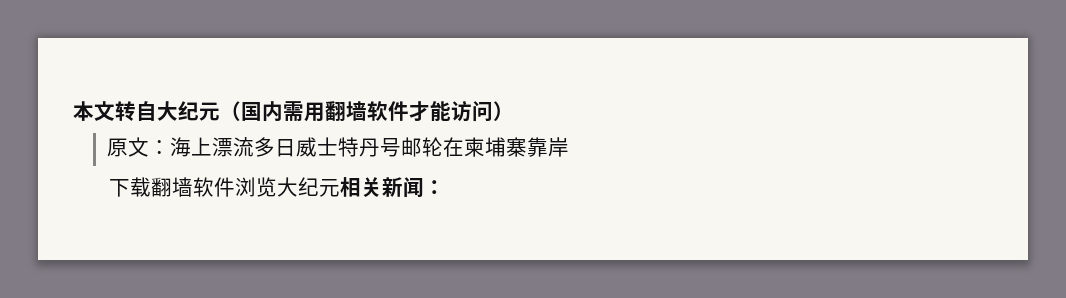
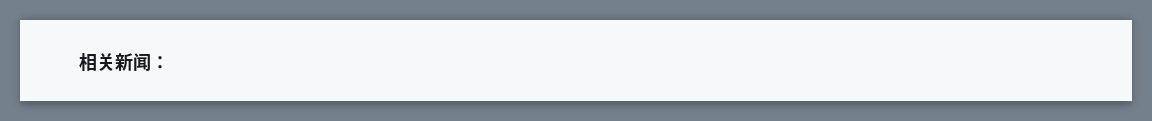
- 本文转自大纪元（国内需用翻墙软件才能访问）
- 原文：海上漂流多日威士特丹号邮轮在柬埔寨靠岸
- 下载翻墙软件浏览大纪元相关新闻：
+ 相关新闻：

